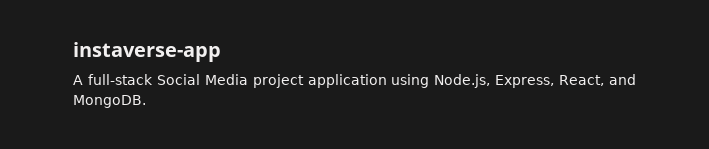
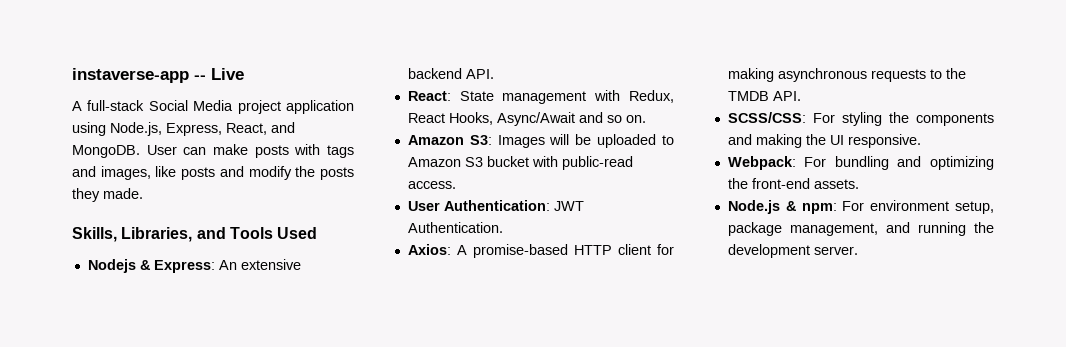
- instaverse-app
+ instaverse-app -- Live
+ User can make posts with tags and images, like posts and modify the posts they made.
+ Skills, Libraries, and Tools Used
+ Nodejs & Express: An extensive backend API.
+ React: State management with Redux, React Hooks, Async/Await and so on.
+ Amazon S3: Images will be uploaded to Amazon S3 bucket with public-read access.
+ User Authentication: JWT Authentication.
+ Axios: A promise-based HTTP client for making asynchronous requests to the TMDB API.
+ SCSS/CSS: For styling the components and making the UI responsive.
+ Webpack: For bundling and optimizing the front-end assets.
+ Node.js & npm: For environment setup, package management, and running the development server.

